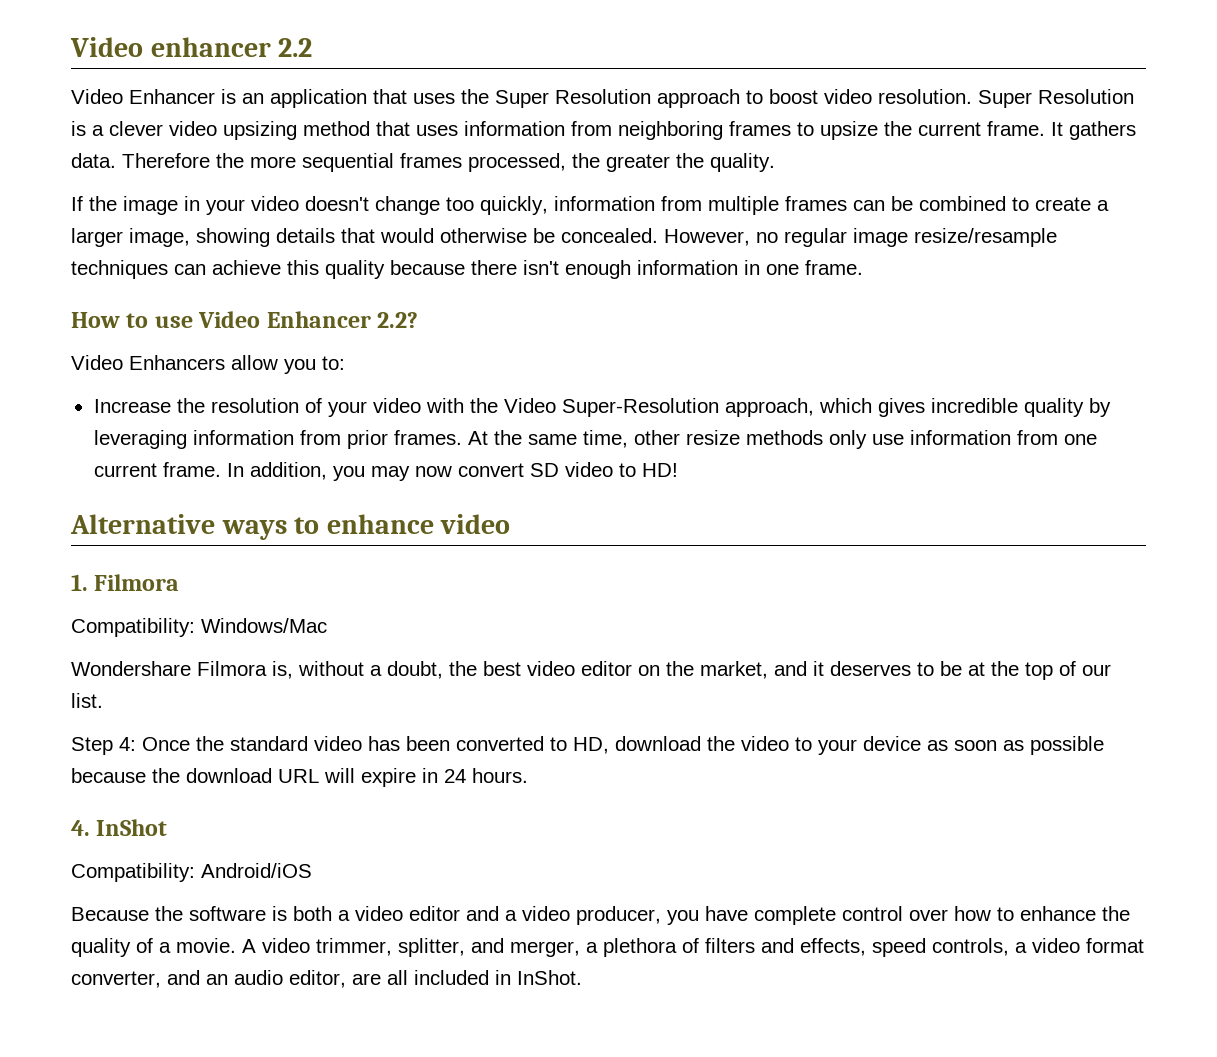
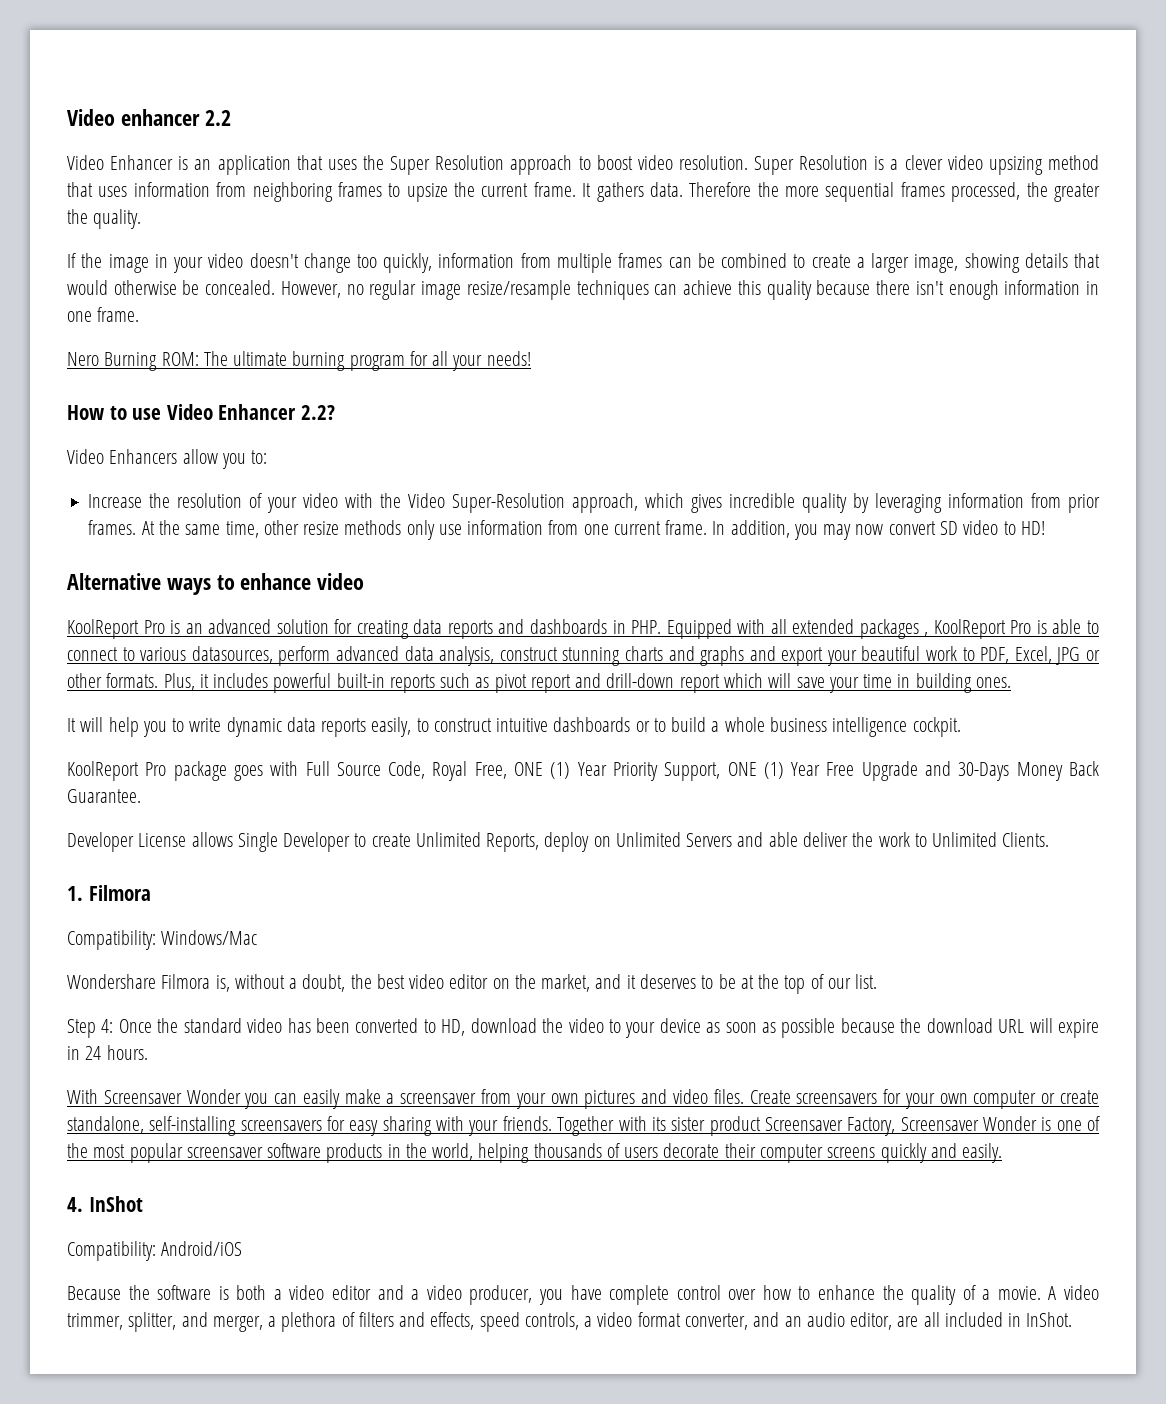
+ Nero Burning ROM: The ultimate burning program for all your needs!
+ KoolReport Pro is an advanced solution for creating data reports and dashboards in PHP. Equipped with all extended packages , KoolReport Pro is able to connect to various datasources, perform advanced data analysis, construct stunning charts and graphs and export your beautiful work to PDF, Excel, JPG or other formats. Plus, it includes powerful built-in reports such as pivot report and drill-down report which will save your time in building ones.
+ It will help you to write dynamic data reports easily, to construct intuitive dashboards or to build a whole business intelligence cockpit.
+ KoolReport Pro package goes with Full Source Code, Royal Free, ONE (1) Year Priority Support, ONE (1) Year Free Upgrade and 30-Days Money Back Guarantee.
+ Developer License allows Single Developer to create Unlimited Reports, deploy on Unlimited Servers and able deliver the work to Unlimited Clients.
+ With Screensaver Wonder you can easily make a screensaver from your own pictures and video files. Create screensavers for your own computer or create standalone, self-installing screensavers for easy sharing with your friends. Together with its sister product Screensaver Factory, Screensaver Wonder is one of the most popular screensaver software products in the world, helping thousands of users decorate their computer screens quickly and easily.

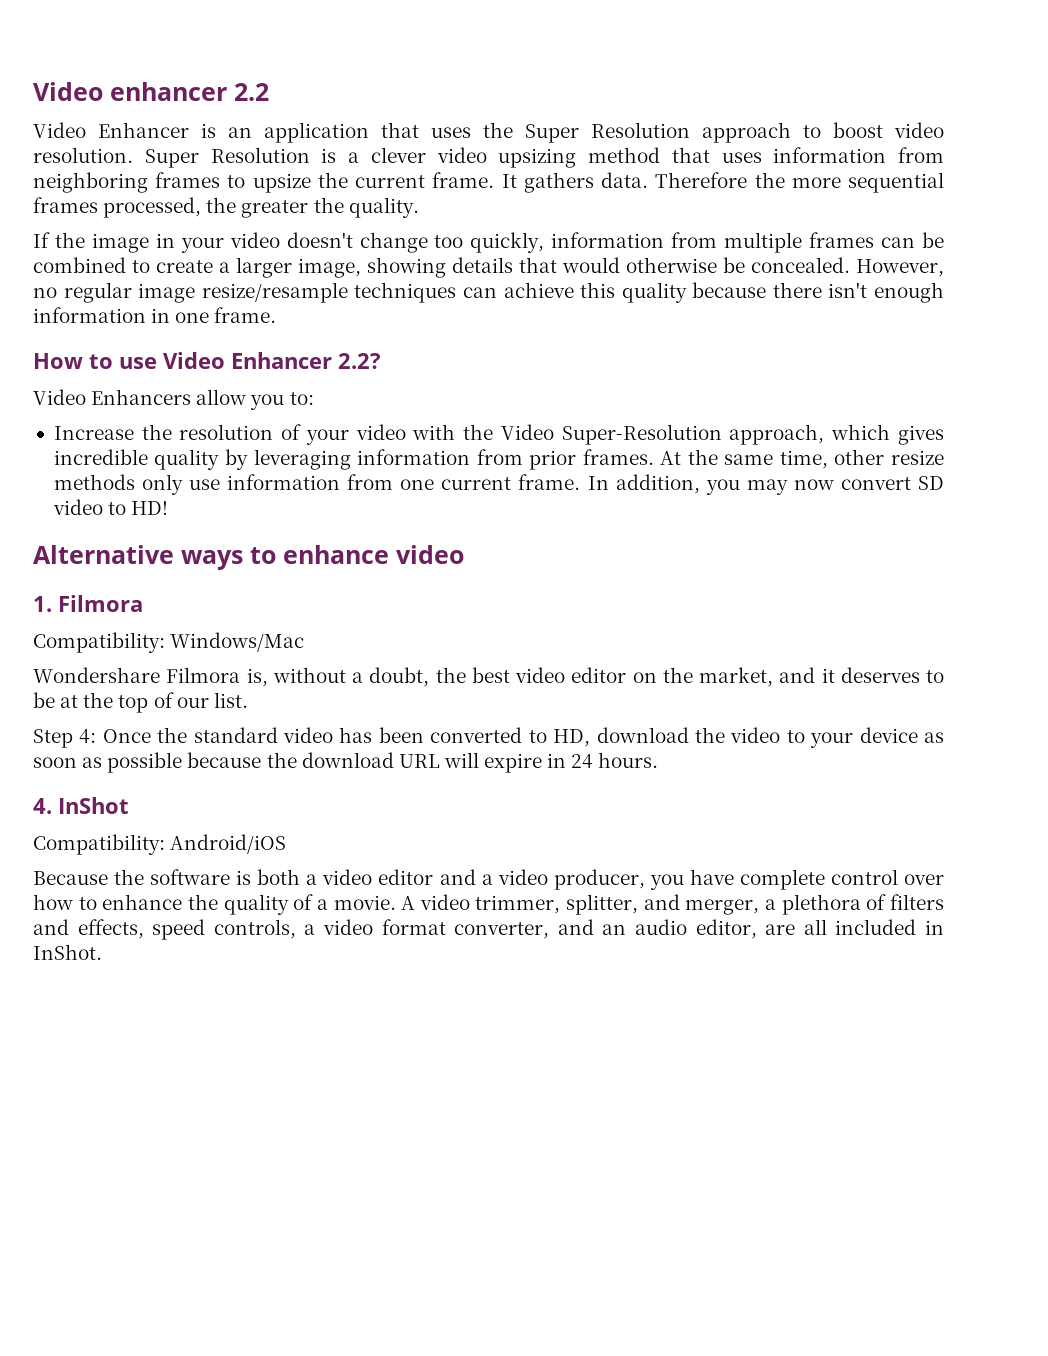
- Nero Burning ROM: The ultimate burning program for all your needs!
- KoolReport Pro is an advanced solution for creating data reports and dashboards in PHP. Equipped with all extended packages , KoolReport Pro is able to connect to various datasources, perform advanced data analysis, construct stunning charts and graphs and export your beautiful work to PDF, Excel, JPG or other formats. Plus, it includes powerful built-in reports such as pivot report and drill-down report which will save your time in building ones.
- It will help you to write dynamic data reports easily, to construct intuitive dashboards or to build a whole business intelligence cockpit.
- KoolReport Pro package goes with Full Source Code, Royal Free, ONE (1) Year Priority Support, ONE (1) Year Free Upgrade and 30-Days Money Back Guarantee.
- Developer License allows Single Developer to create Unlimited Reports, deploy on Unlimited Servers and able deliver the work to Unlimited Clients.
- With Screensaver Wonder you can easily make a screensaver from your own pictures and video files. Create screensavers for your own computer or create standalone, self-installing screensavers for easy sharing with your friends. Together with its sister product Screensaver Factory, Screensaver Wonder is one of the most popular screensaver software products in the world, helping thousands of users decorate their computer screens quickly and easily.

